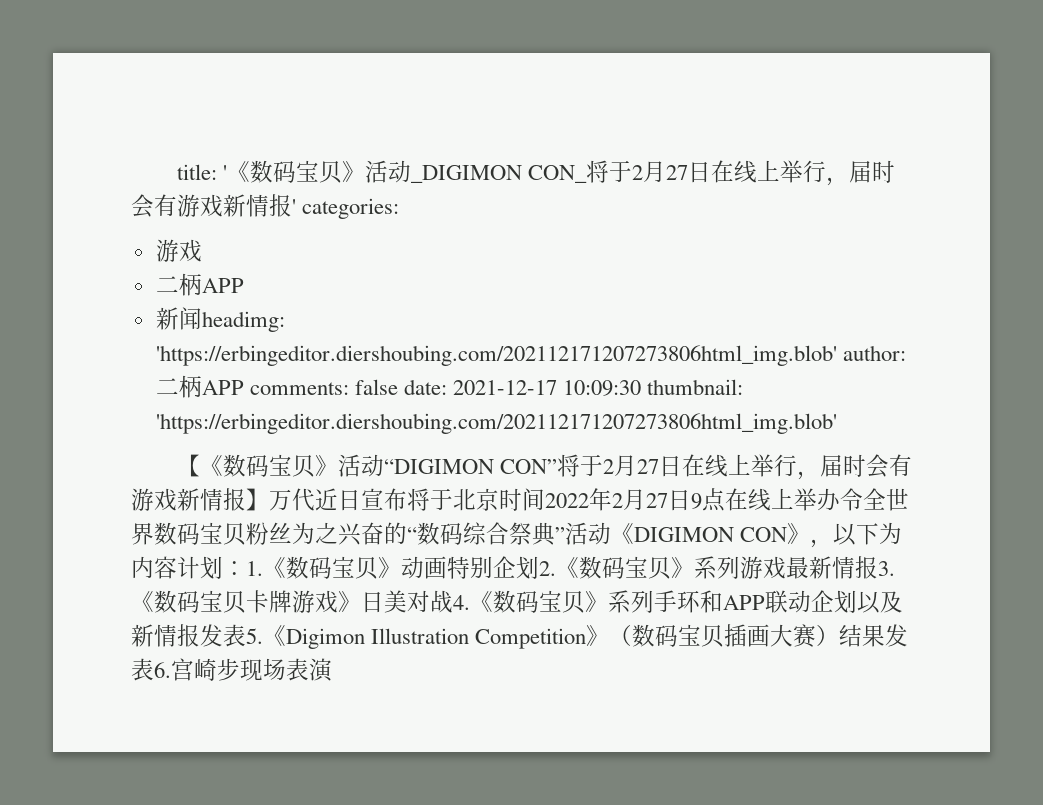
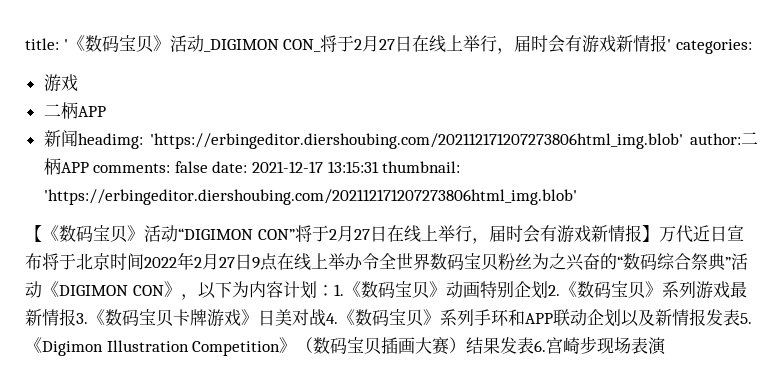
- 新闻headimg: 'https://erbingeditor.diershoubing.com/202112171207273806html_img.blob' author:二柄APP comments: false date: 2021-12-17 10:09:30 thumbnail: 'https://erbingeditor.diershoubing.com/202112171207273806html_img.blob'
+ 新闻headimg: 'https://erbingeditor.diershoubing.com/202112171207273806html_img.blob' author:二柄APP comments: false date: 2021-12-17 13:15:31 thumbnail: 'https://erbingeditor.diershoubing.com/202112171207273806html_img.blob'

